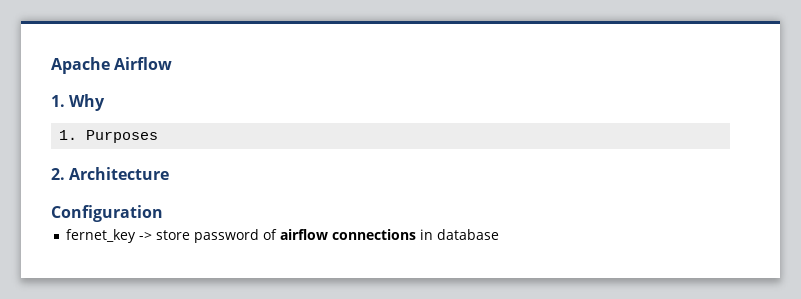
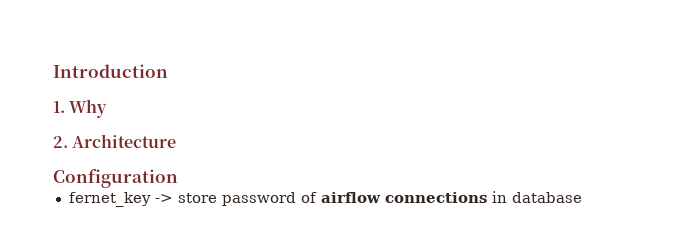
- Apache Airflow
+ Introduction
- 1. Purposes

